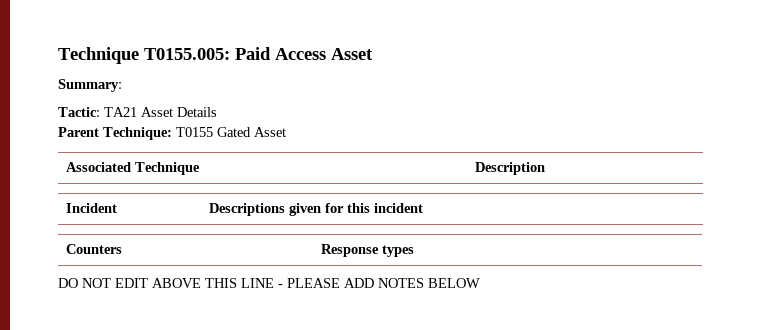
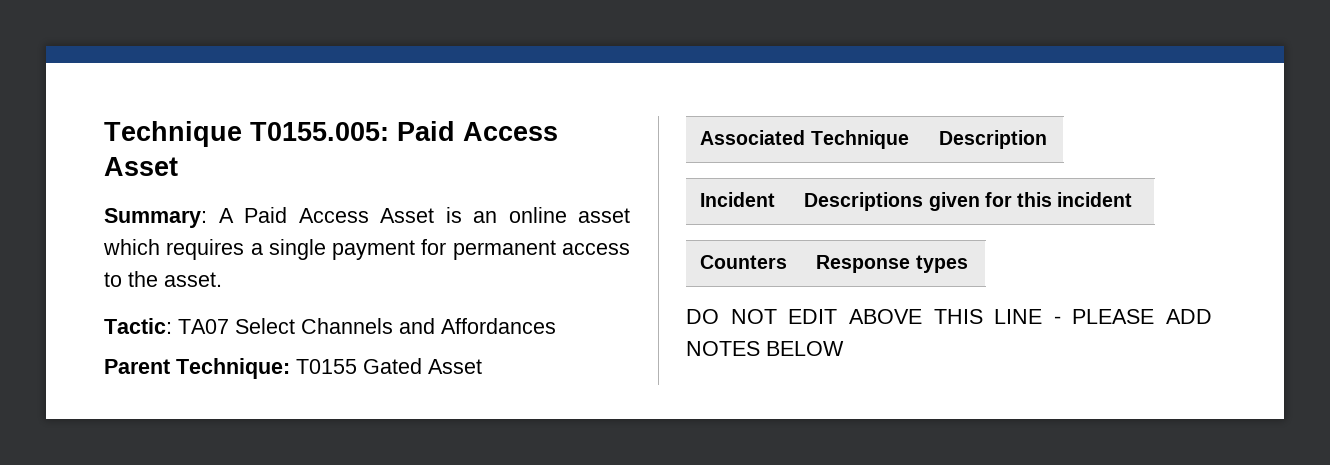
- Summary:
- Tactic: TA21 Asset Details
+ Summary: A Paid Access Asset is an online asset which requires a single payment for permanent access to the asset.
+ Tactic: TA07 Select Channels and Affordances

